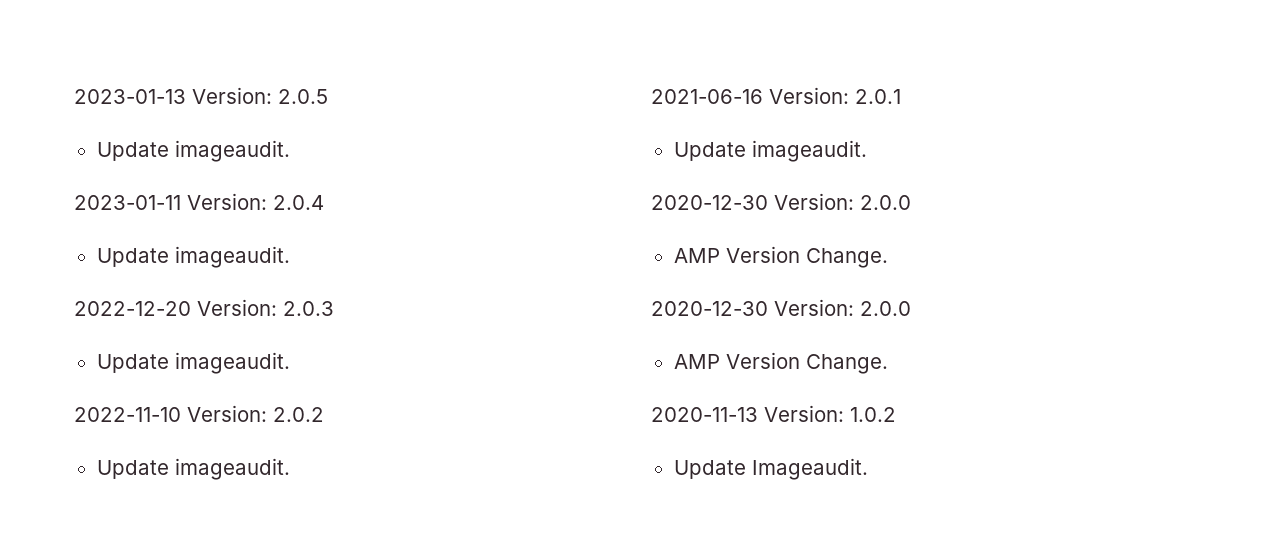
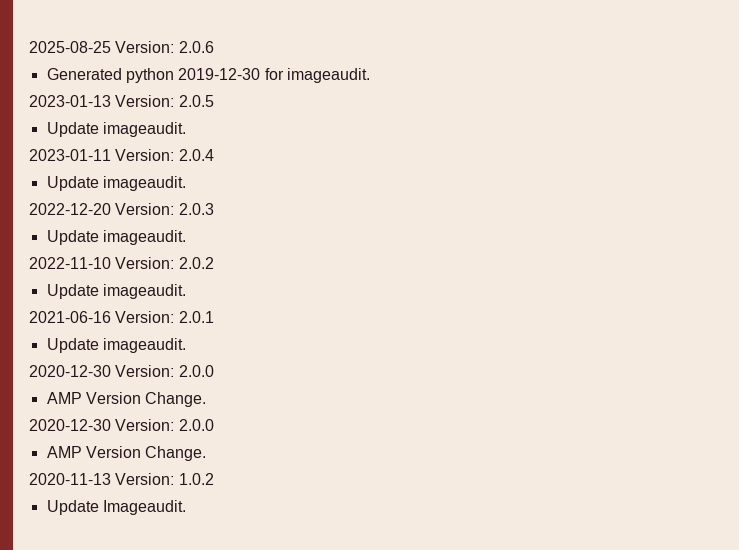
+ 2025-08-25 Version: 2.0.6
+ Generated python 2019-12-30 for imageaudit.

